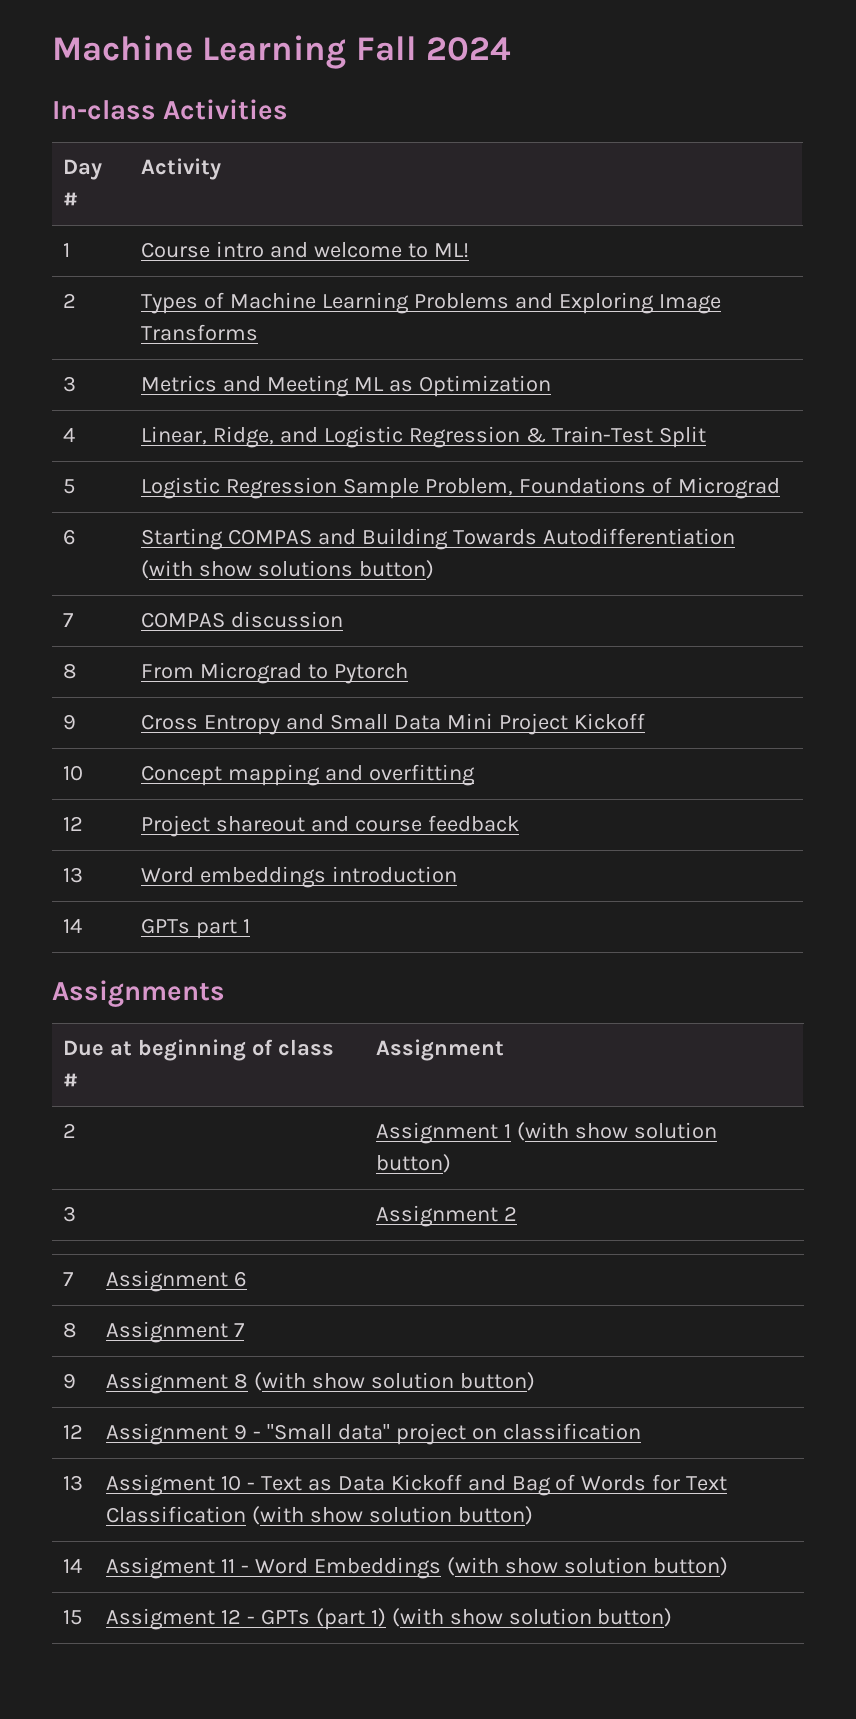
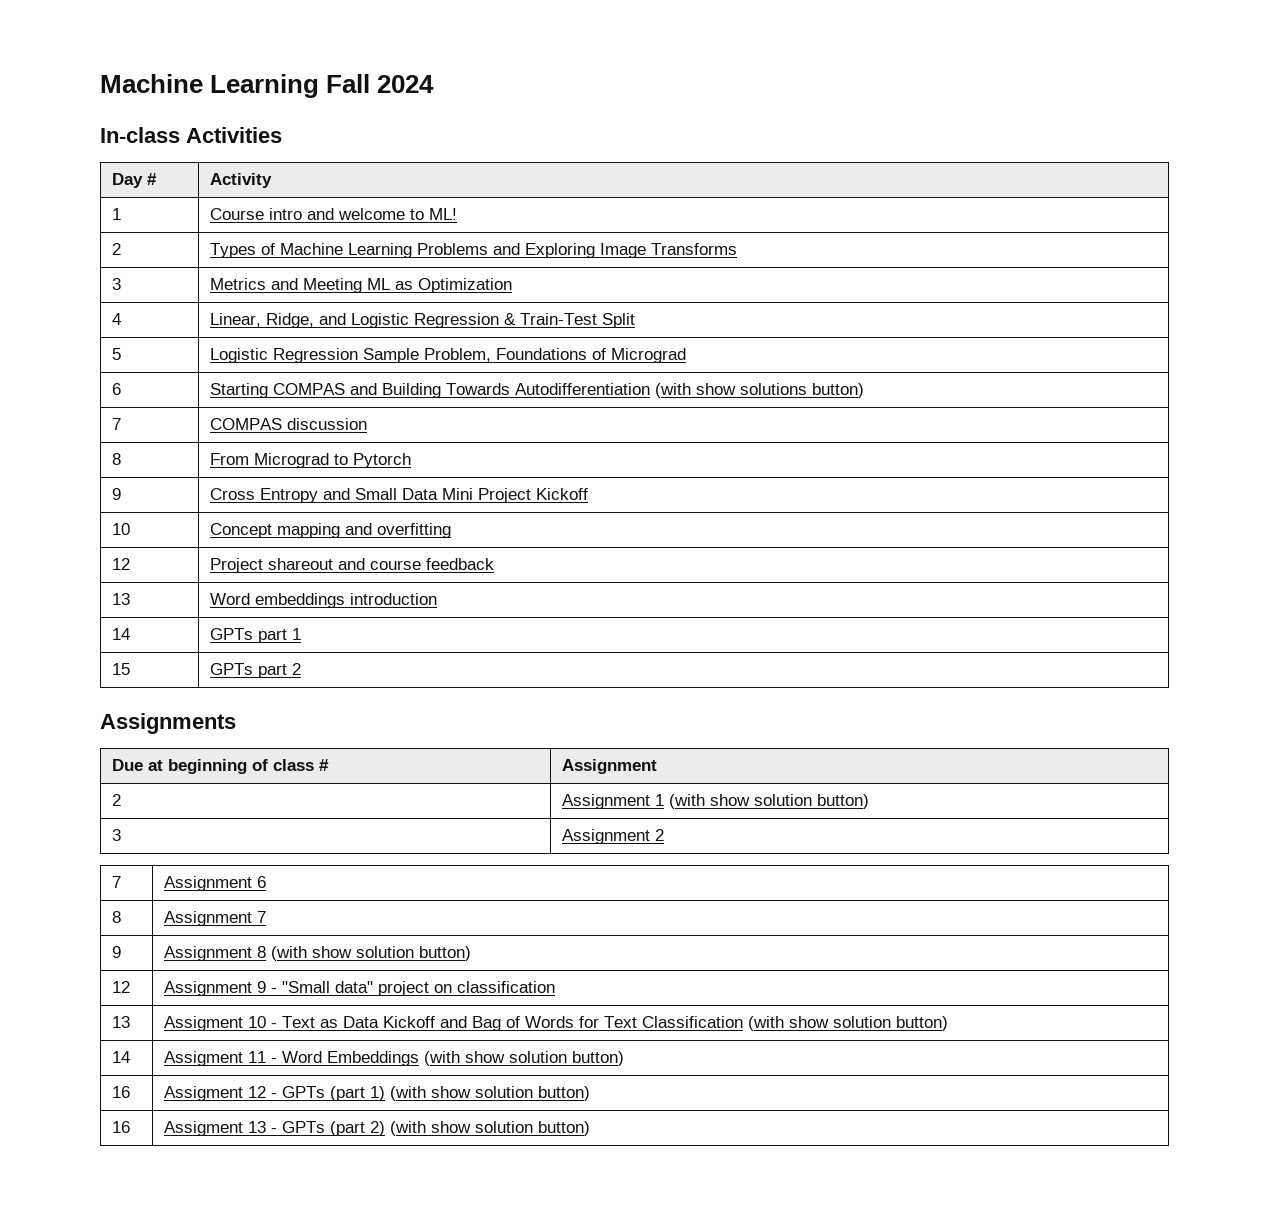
+ 15 | GPTs part 2
- 15 | Assigment 12 - GPTs (part 1) (with show solution button)
+ 16 | Assigment 12 - GPTs (part 1) (with show solution button)
+ 16 | Assigment 13 - GPTs (part 2) (with show solution button)

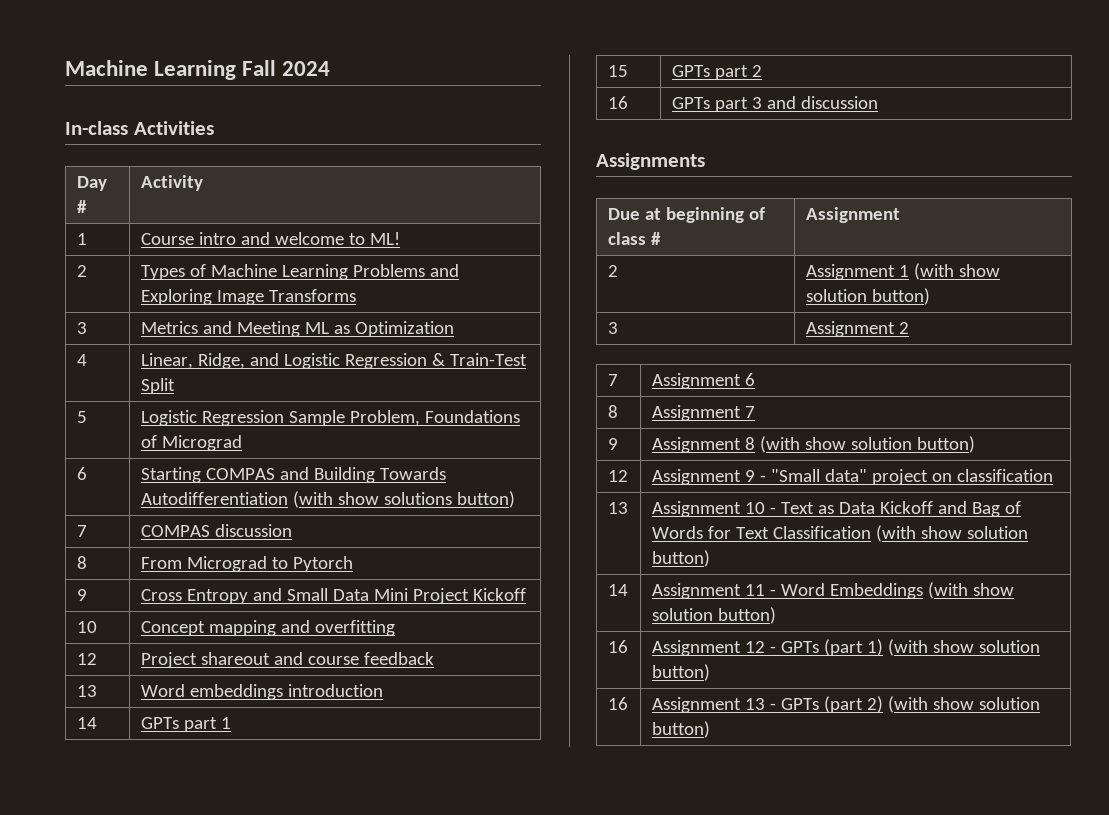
+ 16 | GPTs part 3 and discussion
- 13 | Assigment 10 - Text as Data Kickoff and Bag of Words for Text Classification (with show solution button)
+ 13 | Assignment 10 - Text as Data Kickoff and Bag of Words for Text Classification (with show solution button)
- 14 | Assigment 11 - Word Embeddings (with show solution button)
+ 14 | Assignment 11 - Word Embeddings (with show solution button)
- 16 | Assigment 12 - GPTs (part 1) (with show solution button)
+ 16 | Assignment 12 - GPTs (part 1) (with show solution button)
- 16 | Assigment 13 - GPTs (part 2) (with show solution button)
+ 16 | Assignment 13 - GPTs (part 2) (with show solution button)

